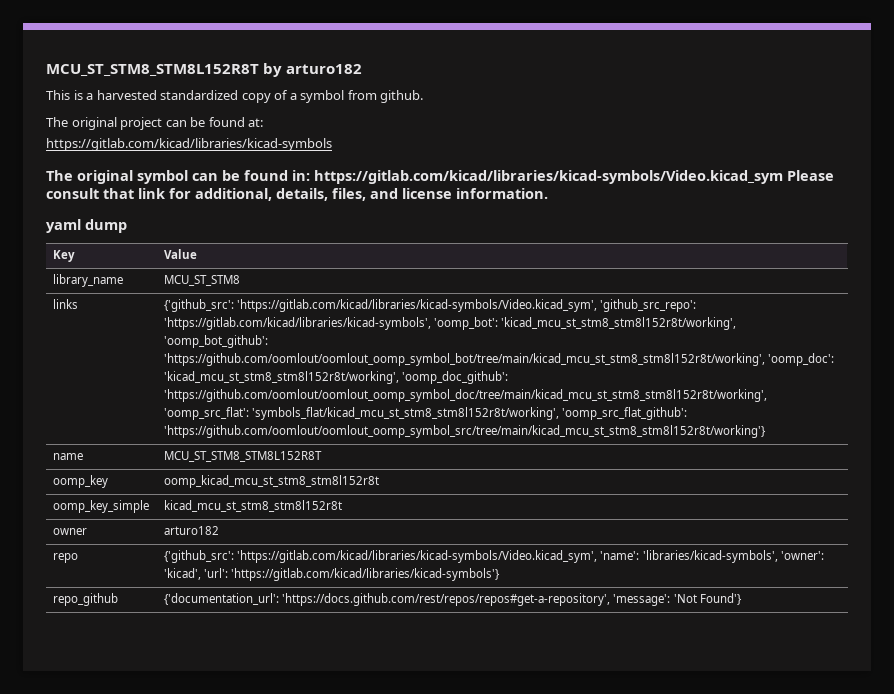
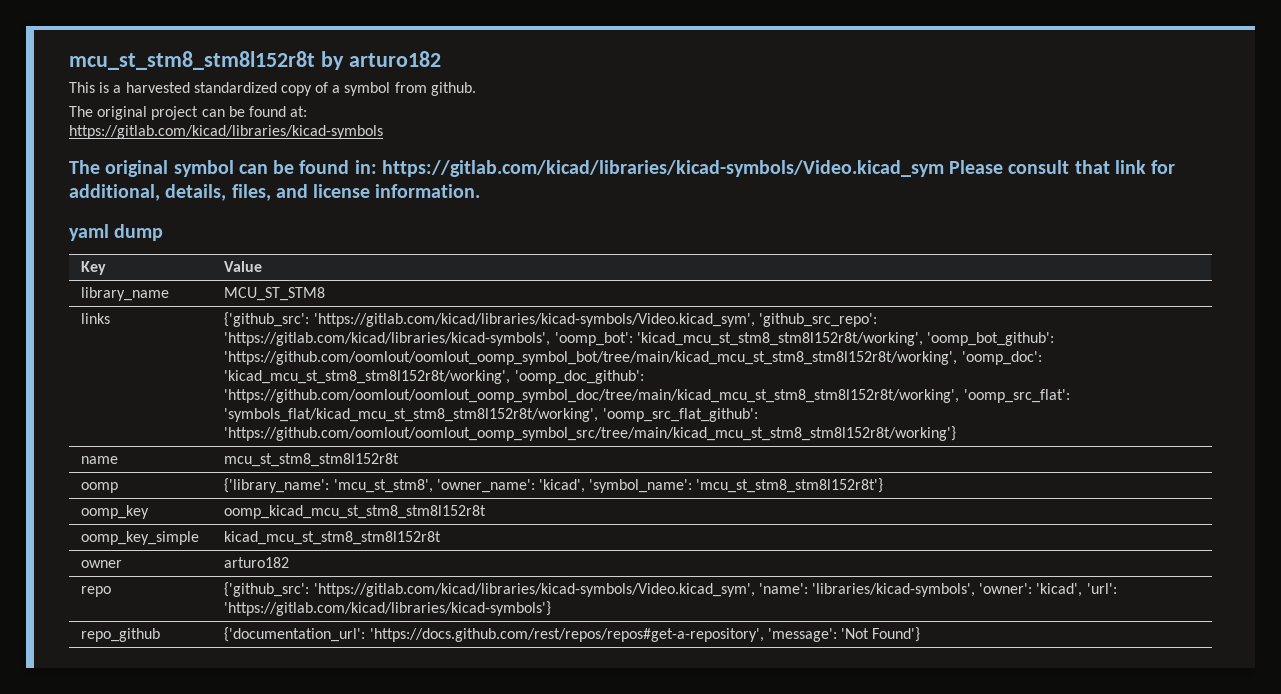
- MCU_ST_STM8_STM8L152R8T by arturo182
+ mcu_st_stm8_stm8l152r8t by arturo182
- name | MCU_ST_STM8_STM8L152R8T
+ name | mcu_st_stm8_stm8l152r8t
+ oomp | {'library_name': 'mcu_st_stm8', 'owner_name': 'kicad', 'symbol_name': 'mcu_st_stm8_stm8l152r8t'}

